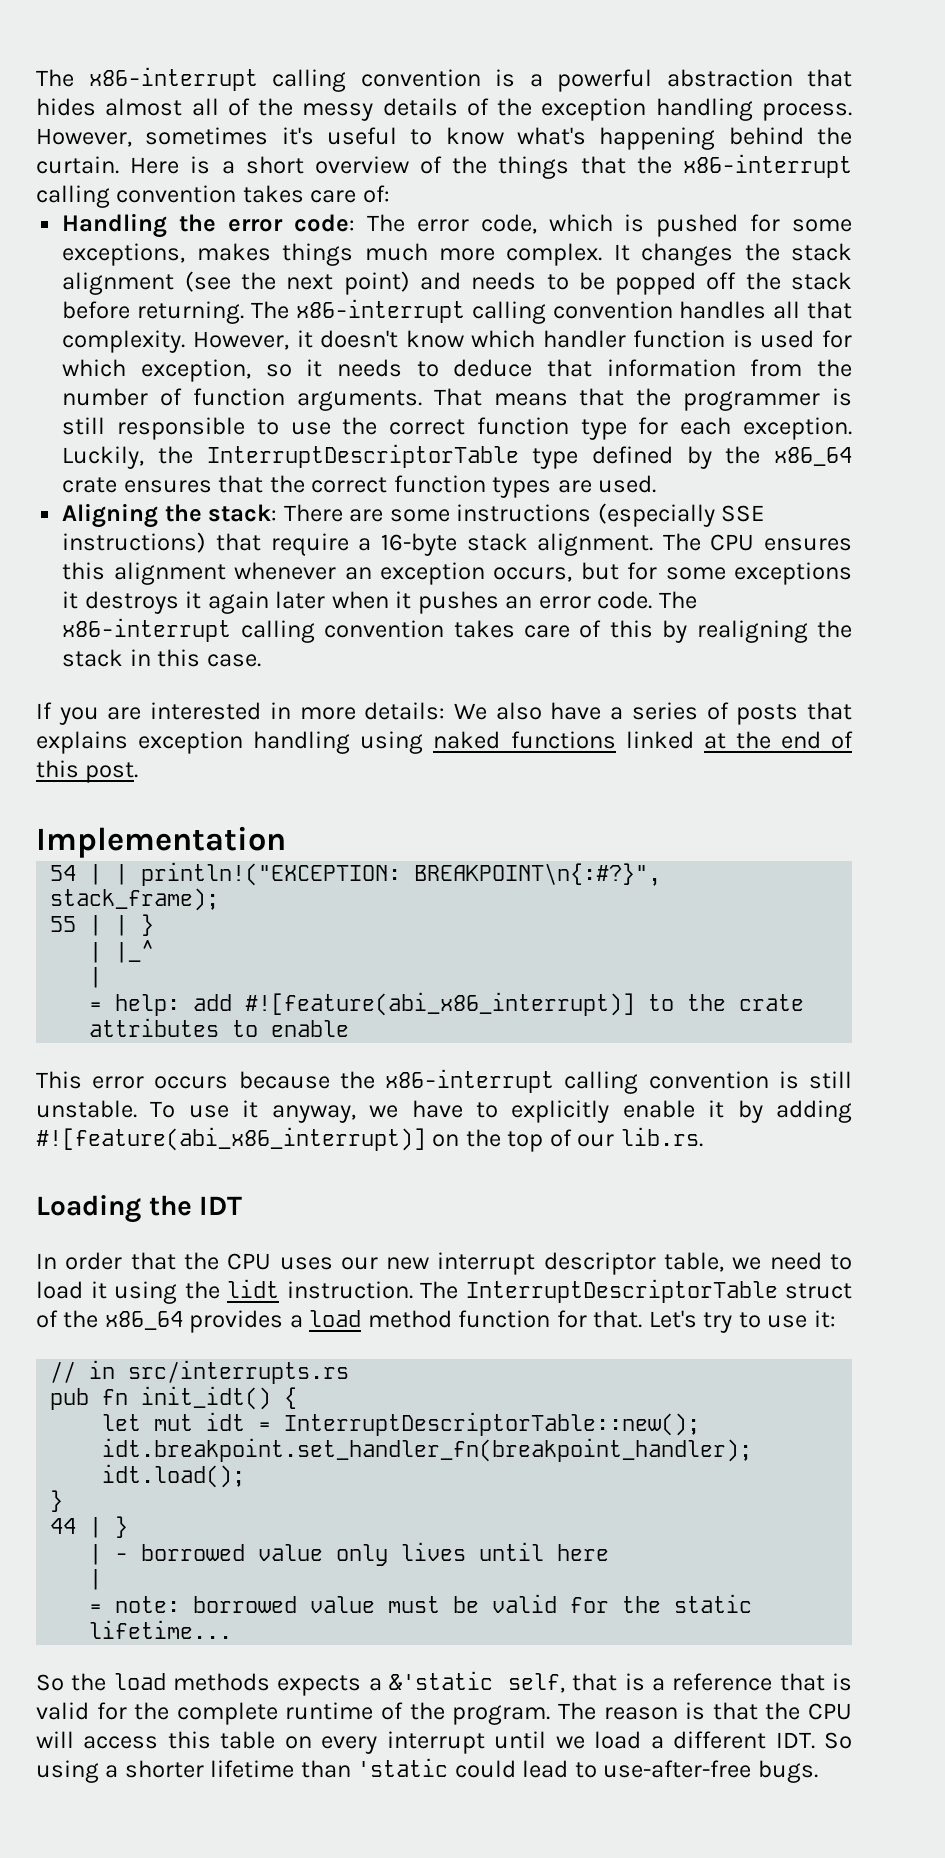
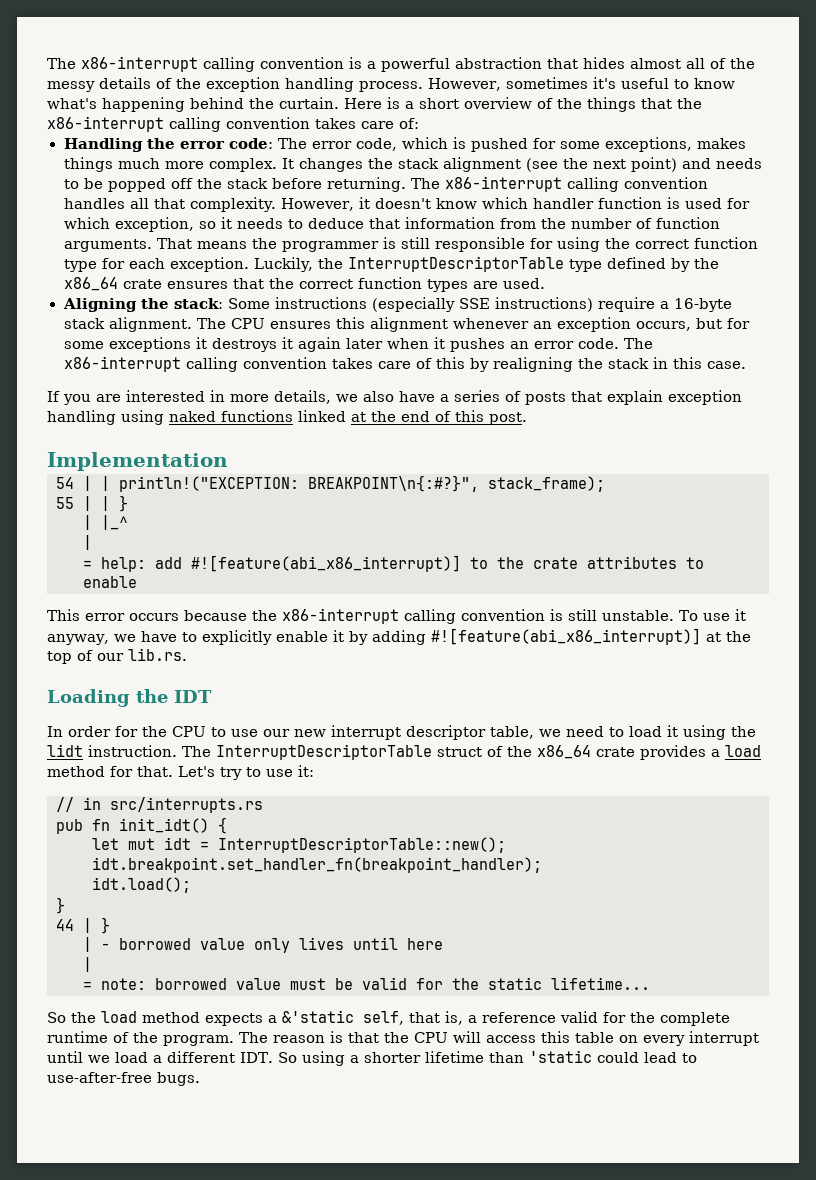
- That means that the programmer is still responsible to use the correct function type for each exception.
+ That means the programmer is still responsible for using the correct function type for each exception.
- Aligning the stack: There are some instructions (especially SSE instructions) that require a 16-byte stack alignment.
+ Aligning the stack: Some instructions (especially SSE instructions) require a 16-byte stack alignment.
- If you are interested in more details: We also have a series of posts that explains exception handling using naked functions linked at the end of this post.
+ If you are interested in more details, we also have a series of posts that explain exception handling using naked functions linked at the end of this post.
- To use it anyway, we have to explicitly enable it by adding #![feature(abi_x86_interrupt)] on the top of our lib.rs.
+ To use it anyway, we have to explicitly enable it by adding #![feature(abi_x86_interrupt)] at the top of our lib.rs.
- In order that the CPU uses our new interrupt descriptor table, we need to load it using the lidt instruction.
+ In order for the CPU to use our new interrupt descriptor table, we need to load it using the lidt instruction.
- The InterruptDescriptorTable struct of the x86_64 provides a load method function for that.
+ The InterruptDescriptorTable struct of the x86_64 crate provides a load method for that.
- So the load methods expects a &'static self, that is a reference that is valid for the complete runtime of the program.
+ So the load method expects a &'static self, that is, a reference valid for the complete runtime of the program.

